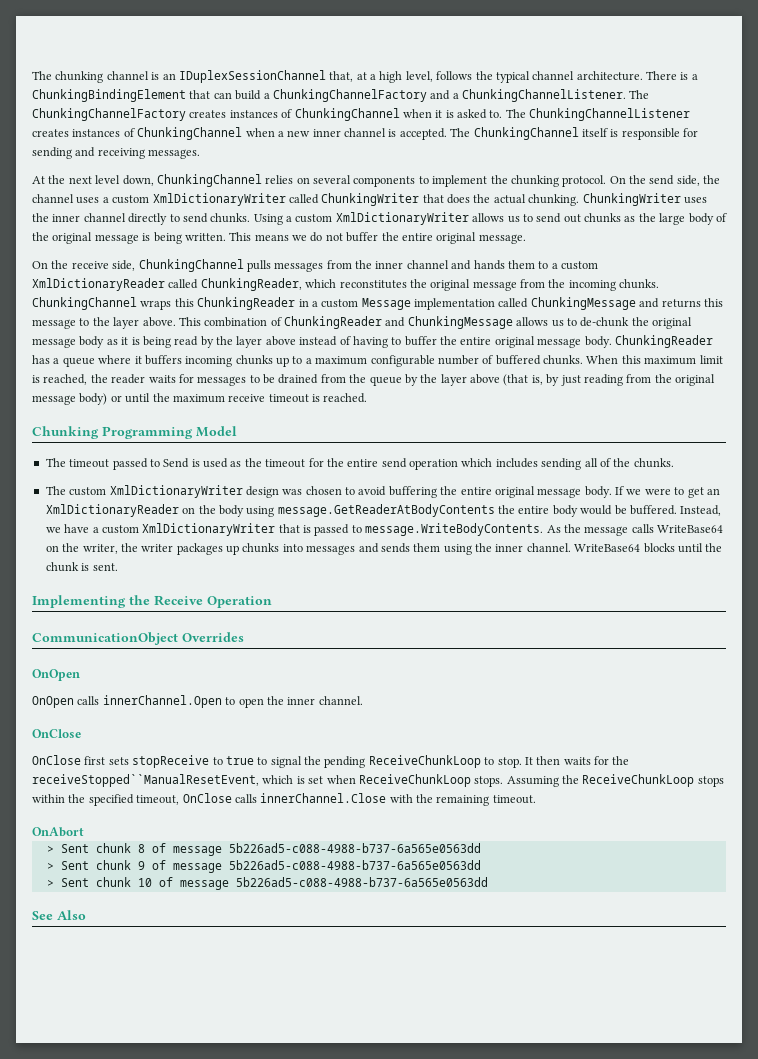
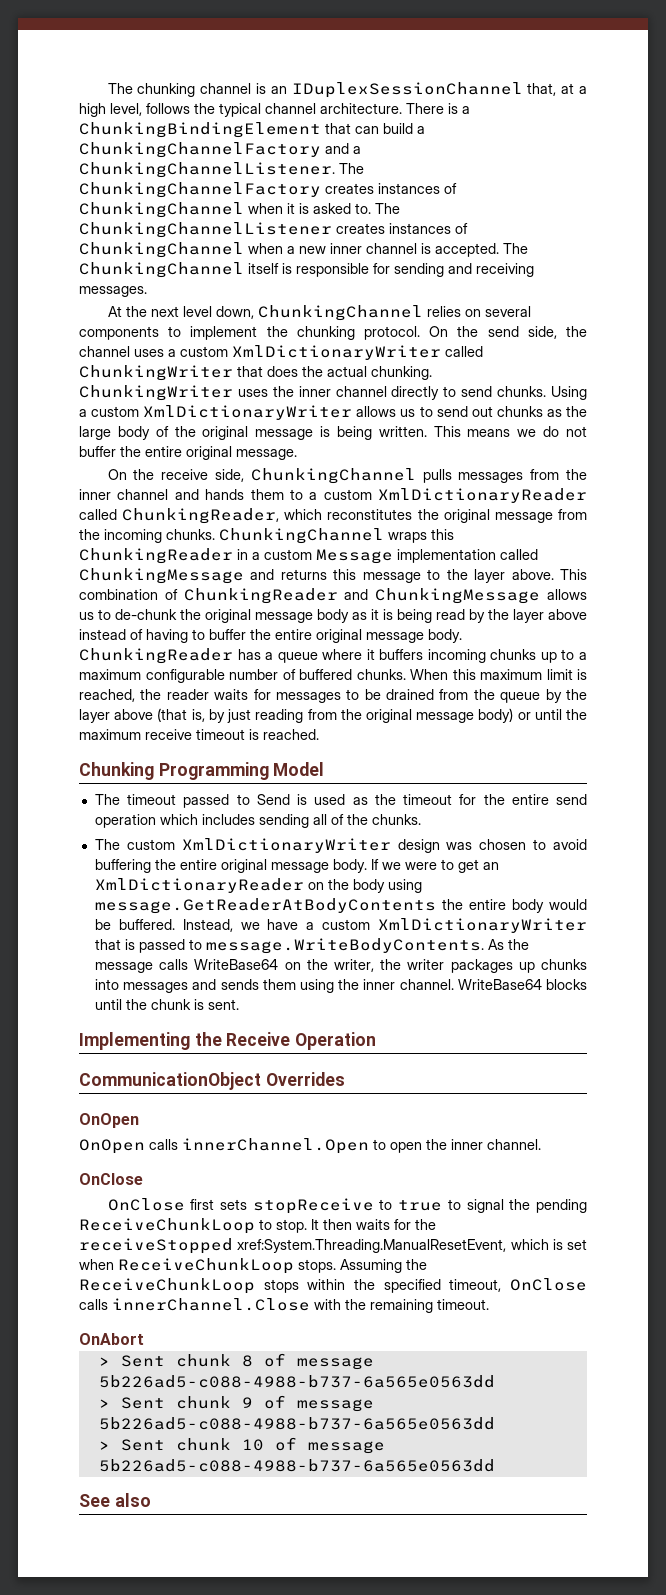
- It then waits for the receiveStopped``ManualResetEvent, which is set when ReceiveChunkLoop stops.
+ It then waits for the receiveStopped xref:System.Threading.ManualResetEvent, which is set when ReceiveChunkLoop stops.
- See Also
+ See also

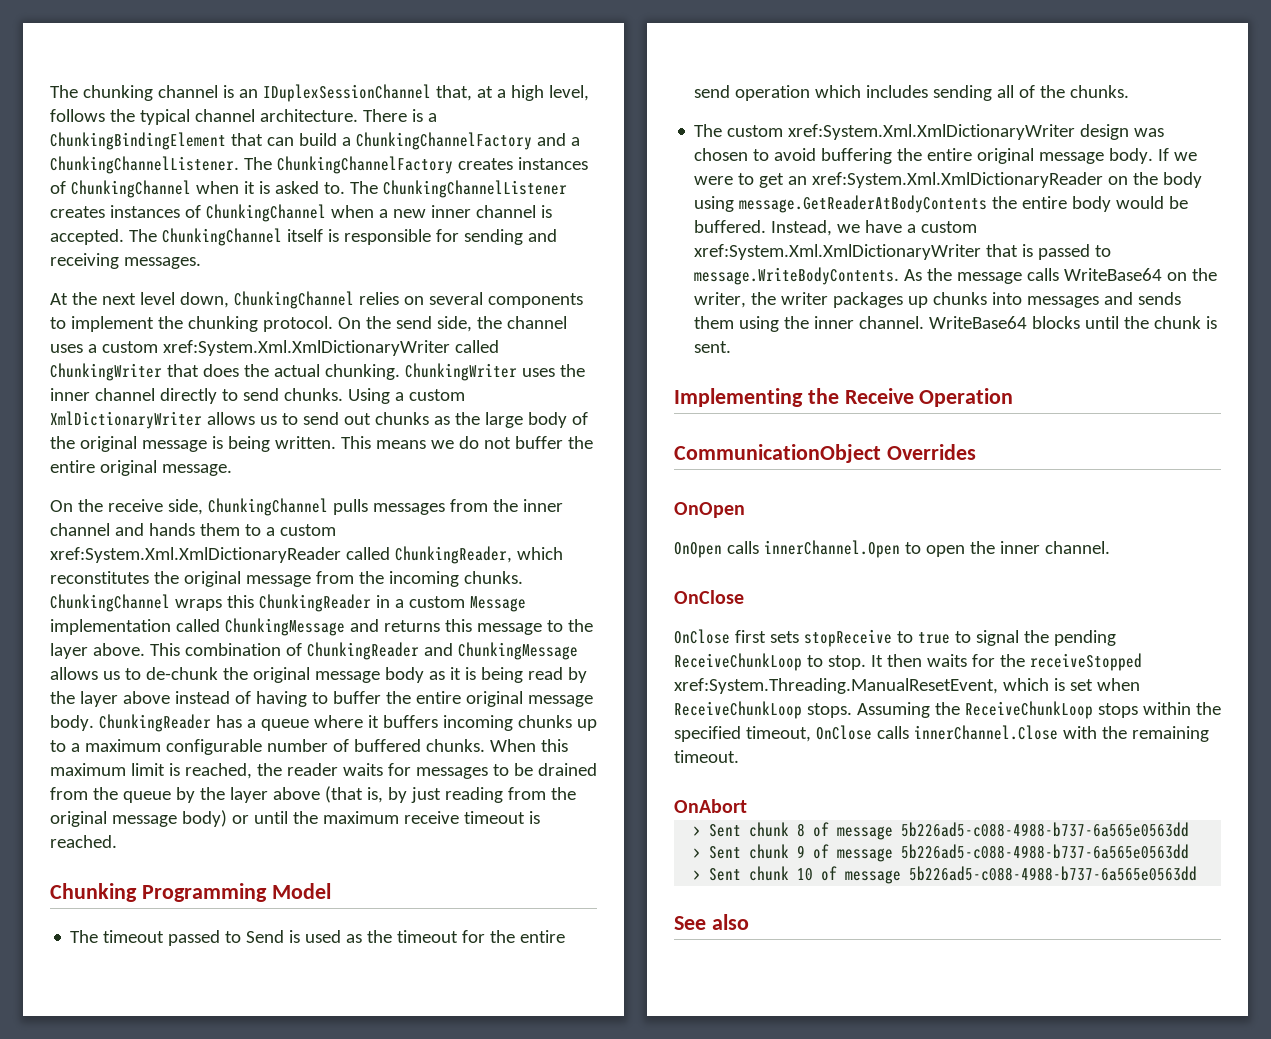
- On the send side, the channel uses a custom XmlDictionaryWriter called ChunkingWriter that does the actual chunking.
+ On the send side, the channel uses a custom xref:System.Xml.XmlDictionaryWriter called ChunkingWriter that does the actual chunking.
- On the receive side, ChunkingChannel pulls messages from the inner channel and hands them to a custom XmlDictionaryReader called ChunkingReader, which reconstitutes the original message from the incoming chunks.
+ On the receive side, ChunkingChannel pulls messages from the inner channel and hands them to a custom xref:System.Xml.XmlDictionaryReader called ChunkingReader, which reconstitutes the original message from the incoming chunks.
- The custom XmlDictionaryWriter design was chosen to avoid buffering the entire original message body.
+ The custom xref:System.Xml.XmlDictionaryWriter design was chosen to avoid buffering the entire original message body.
- If we were to get an XmlDictionaryReader on the body using message.GetReaderAtBodyContents the entire body would be buffered.
+ If we were to get an xref:System.Xml.XmlDictionaryReader on the body using message.GetReaderAtBodyContents the entire body would be buffered.
- Instead, we have a custom XmlDictionaryWriter that is passed to message.WriteBodyContents. As the message calls WriteBase64 on the writer, the writer packages up chunks into messages and sends them using the inner channel.
+ Instead, we have a custom xref:System.Xml.XmlDictionaryWriter that is passed to message.WriteBodyContents. As the message calls WriteBase64 on the writer, the writer packages up chunks into messages and sends them using the inner channel.

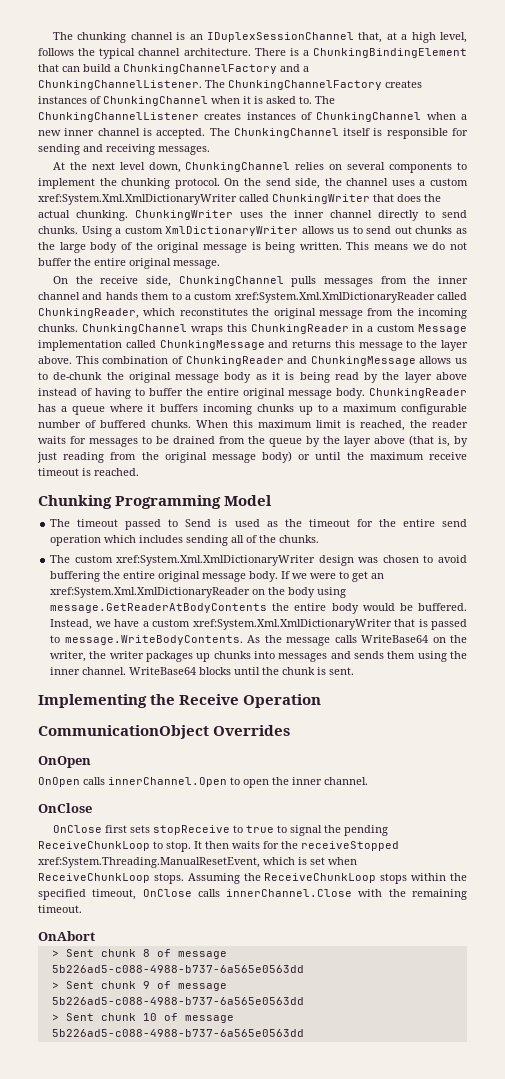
- See also

